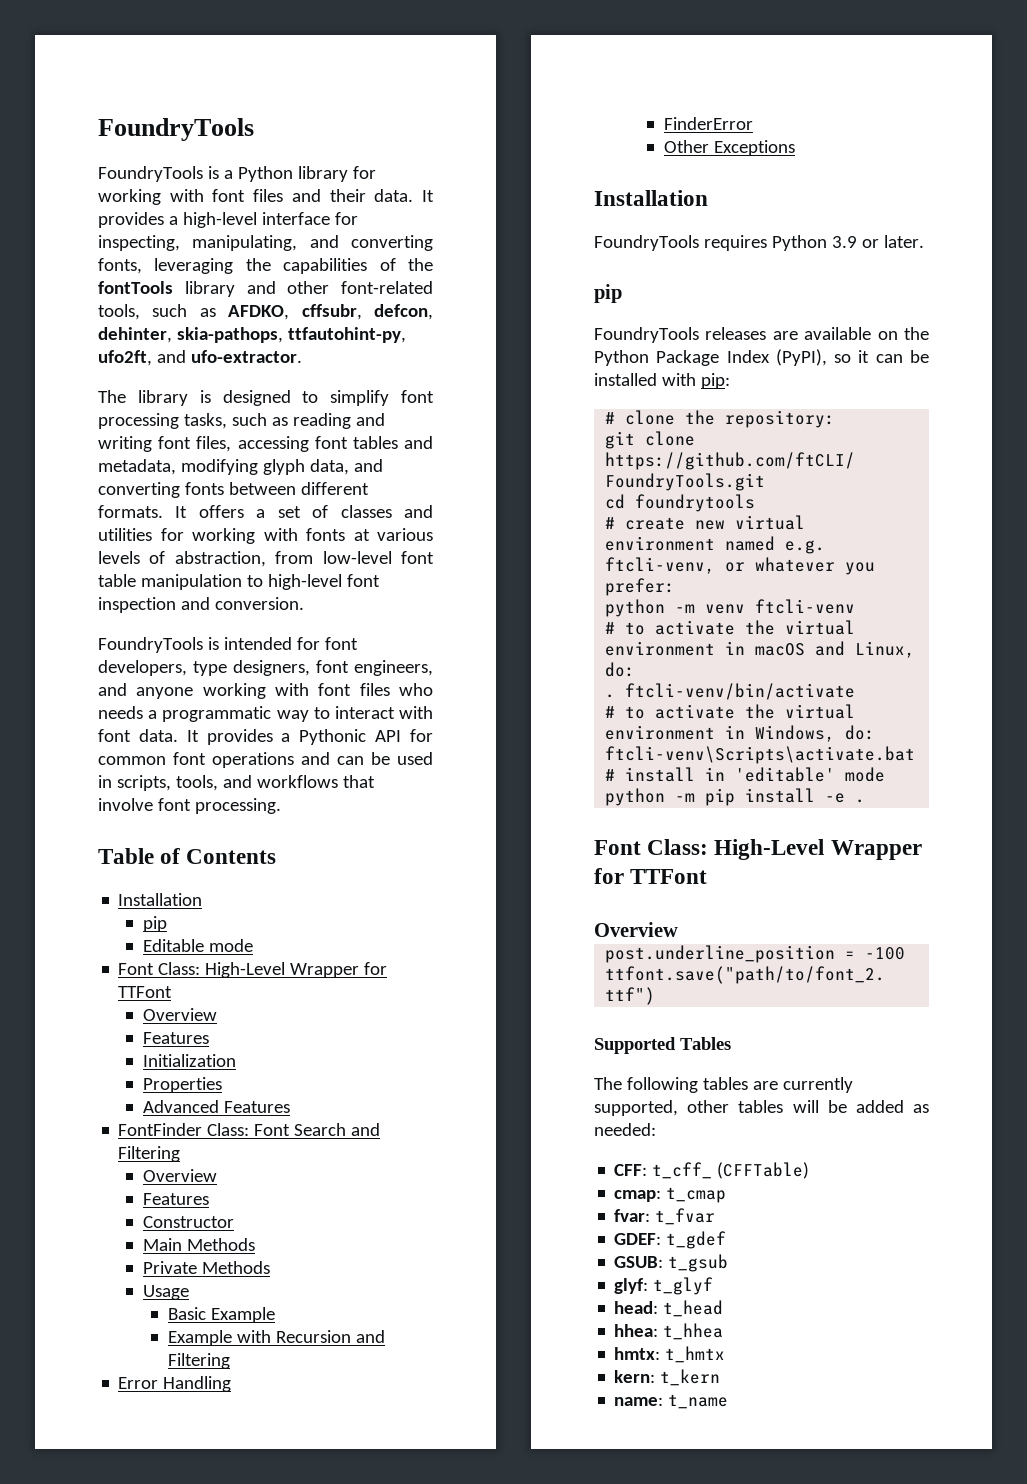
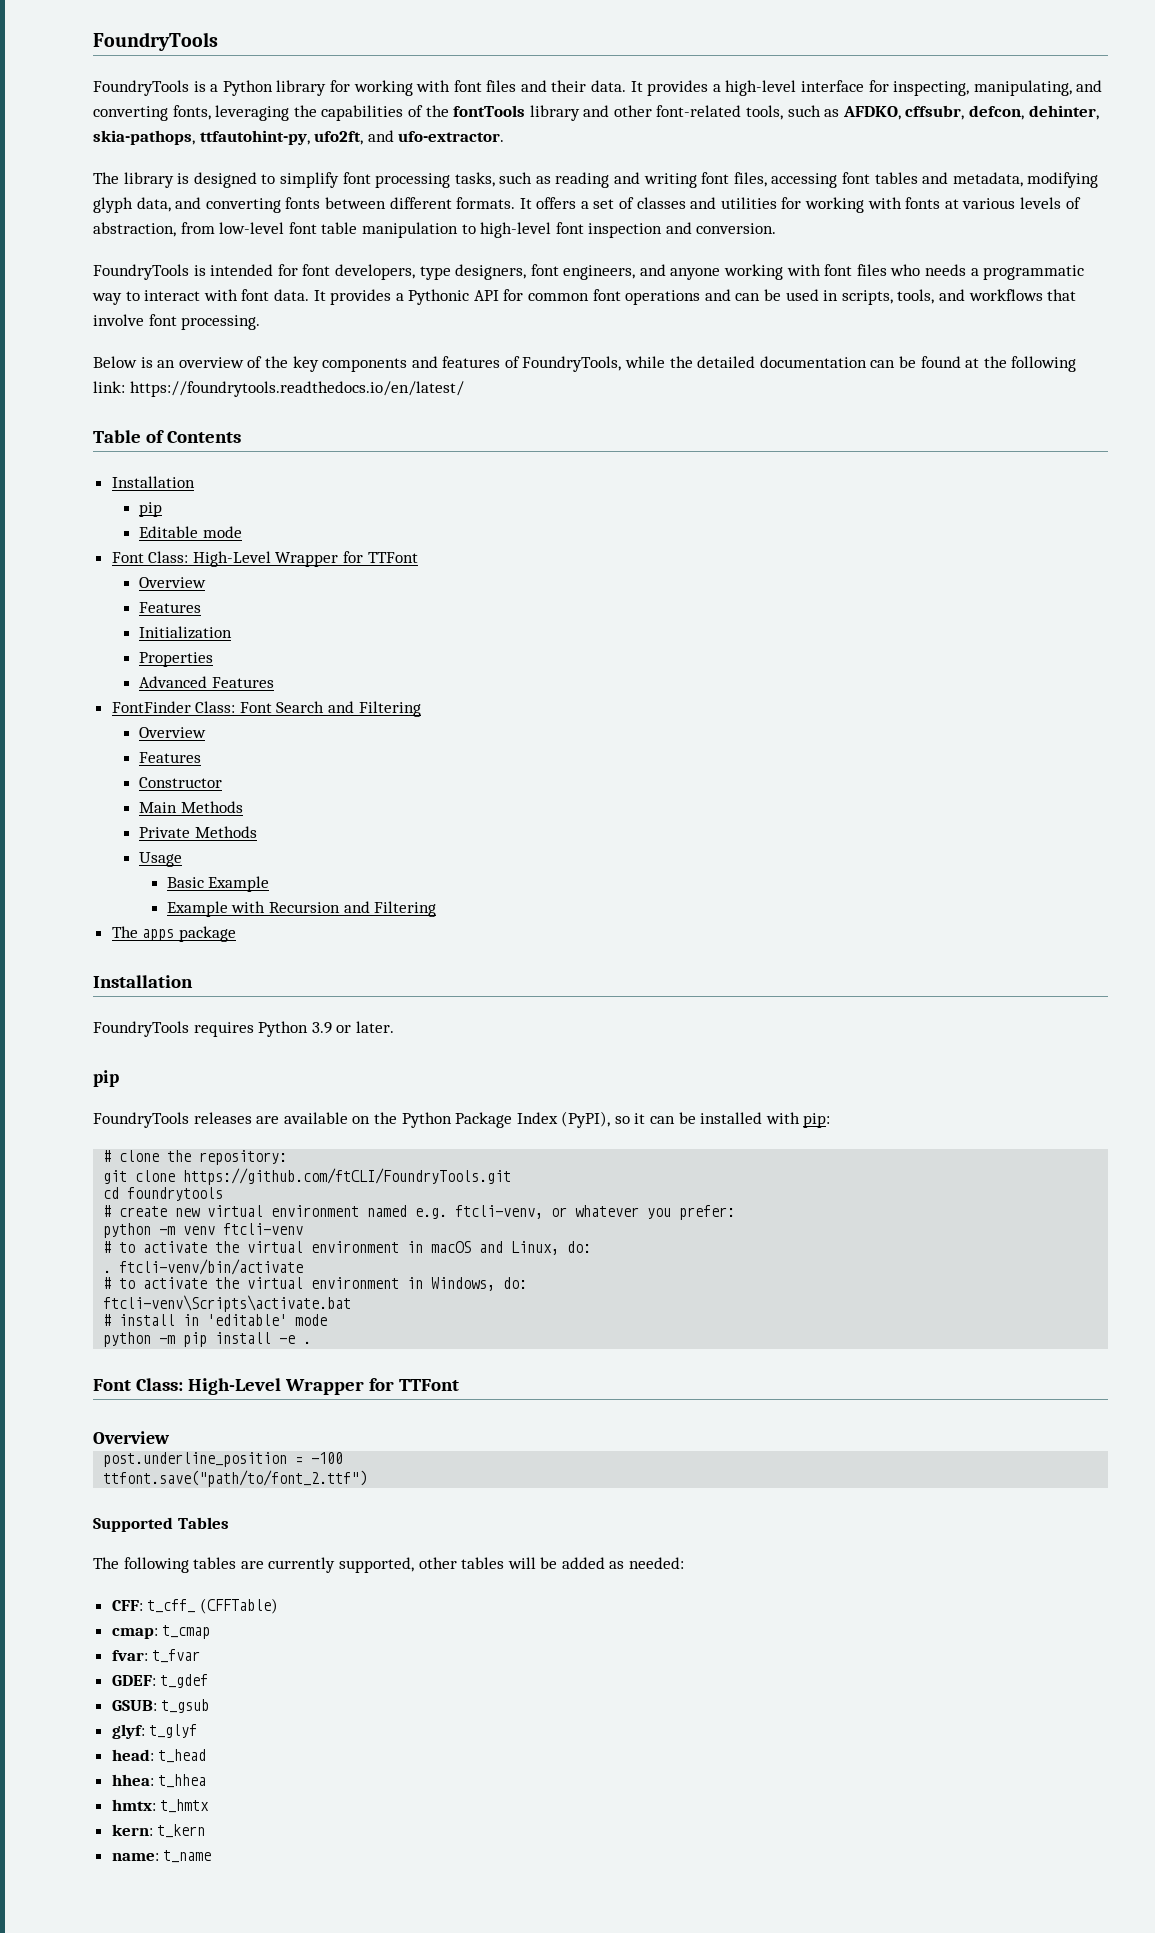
+ Below is an overview of the key components and features of FoundryTools, while the detailed documentation can be found at the following link: https://foundrytools.readthedocs.io/en/latest/
- Error Handling
- FinderError
- Other Exceptions
+ The apps package

